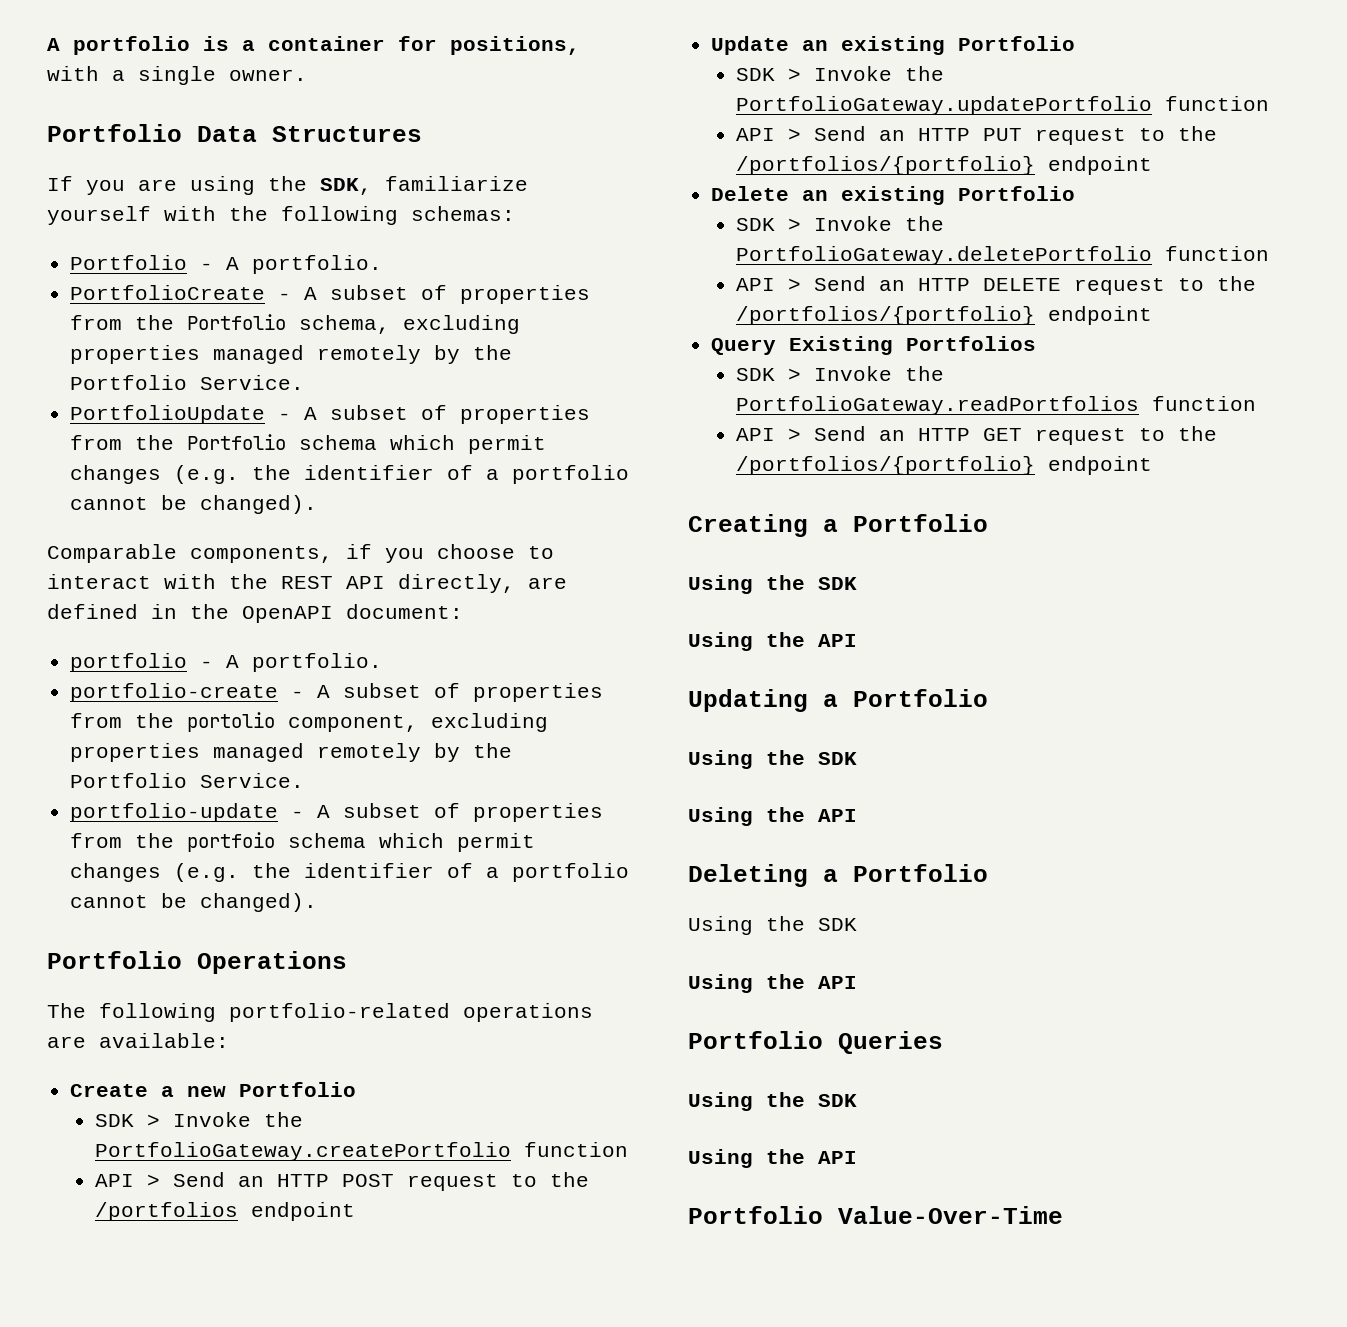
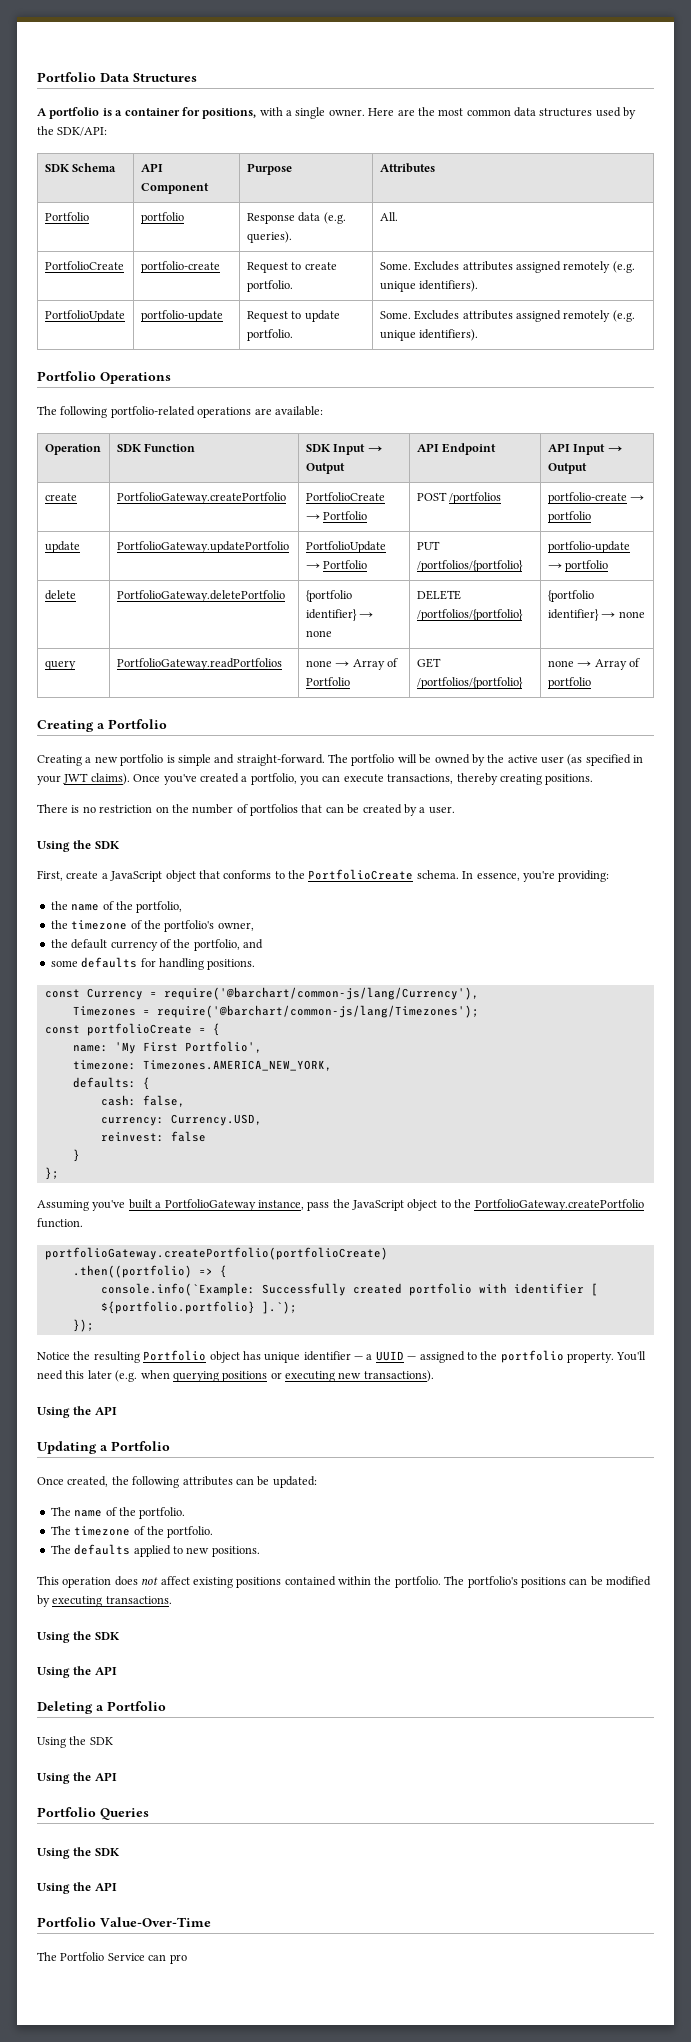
+ Portfolio Data Structures
- A portfolio is a container for positions, with a single owner.
- Portfolio Data Structures
- If you are using the SDK, familiarize yourself with the following schemas:
- Portfolio - A portfolio.
- PortfolioCreate - A subset of properties from the Portfolio schema, excluding properties managed remotely by the Portfolio Service.
- PortfolioUpdate - A subset of properties from the Portfolio schema which permit changes (e.g. the identifier of a portfolio cannot be changed).
- Comparable components, if you choose to interact with the REST API directly, are defined in the OpenAPI document:
- portfolio - A portfolio.
- portfolio-create - A subset of properties from the portolio component, excluding properties managed remotely by the Portfolio Service.
- portfolio-update - A subset of properties from the portfoio schema which permit changes (e.g. the identifier of a portfolio cannot be changed).
+ A portfolio is a container for positions, with a single owner. Here are the most common data structures used by the SDK/API:
+ SDK Schema | API Component | Purpose | Attributes
+ Portfolio | portfolio | Response data (e.g. queries). | All.
+ PortfolioCreate | portfolio-create | Request to create portfolio. | Some. Excludes attributes assigned remotely (e.g. unique identifiers).
+ PortfolioUpdate | portfolio-update | Request to update portfolio. | Some. Excludes attributes assigned remotely (e.g. unique identifiers).
- Create a new Portfolio
- SDK > Invoke the PortfolioGateway.createPortfolio function
- API > Send an HTTP POST request to the /portfolios endpoint
- Update an existing Portfolio
- SDK > Invoke the PortfolioGateway.updatePortfolio function
- API > Send an HTTP PUT request to the /portfolios/{portfolio} endpoint
- Delete an existing Portfolio
- SDK > Invoke the PortfolioGateway.deletePortfolio function
- API > Send an HTTP DELETE request to the /portfolios/{portfolio} endpoint
- Query Existing Portfolios
- SDK > Invoke the PortfolioGateway.readPortfolios function
- API > Send an HTTP GET request to the /portfolios/{portfolio} endpoint
+ Operation | SDK Function | SDK Input → Output | API Endpoint | API Input → Output
+ create | PortfolioGateway.createPortfolio | PortfolioCreate → Portfolio | POST /portfolios | portfolio-create → portfolio
+ update | PortfolioGateway.updatePortfolio | PortfolioUpdate → Portfolio | PUT /portfolios/{portfolio} | portfolio-update → portfolio
+ delete | PortfolioGateway.deletePortfolio | {portfolio identifier} → none | DELETE /portfolios/{portfolio} | {portfolio identifier} → none
+ query | PortfolioGateway.readPortfolios | none → Array of Portfolio | GET /portfolios/{portfolio} | none → Array of portfolio
  Creating a Portfolio
+ Creating a new portfolio is simple and straight-forward. The portfolio will be owned by the active user (as specified in your JWT claims). Once you've created a portfolio, you can execute transactions, thereby creating positions.
+ There is no restriction on the number of portfolios that can be created by a user.
  Using the SDK
+ First, create a JavaScript object that conforms to the PortfolioCreate schema. In essence, you're providing:
+ the name of the portfolio,
+ the timezone of the portfolio's owner,
+ the default currency of the portfolio, and
+ some defaults for handling positions.
+ const Currency = require('@barchart/common-js/lang/Currency'),
+ Timezones = require('@barchart/common-js/lang/Timezones');
+ const portfolioCreate = {
+ name: 'My First Portfolio',
+ timezone: Timezones.AMERICA_NEW_YORK,
+ defaults: {
+ cash: false,
+ currency: Currency.USD,
+ reinvest: false
+ }
+ };
+ Assuming you've built a PortfolioGateway instance, pass the JavaScript object to the PortfolioGateway.createPortfolio function.
+ portfolioGateway.createPortfolio(portfolioCreate)
+ .then((portfolio) => {
+ console.info(`Example: Successfully created portfolio with identifier [ ${portfolio.portfolio} ].`);
+ });
+ Notice the resulting Portfolio object has unique identifier — a UUID — assigned to the portfolio property. You'll need this later (e.g. when querying positions or executing new transactions).
+ Once created, the following attributes can be updated:
+ The name of the portfolio.
+ The timezone of the portfolio.
+ The defaults applied to new positions.
+ This operation does not affect existing positions contained within the portfolio. The portfolio's positions can be modified by executing transactions.
+ The Portfolio Service can pro

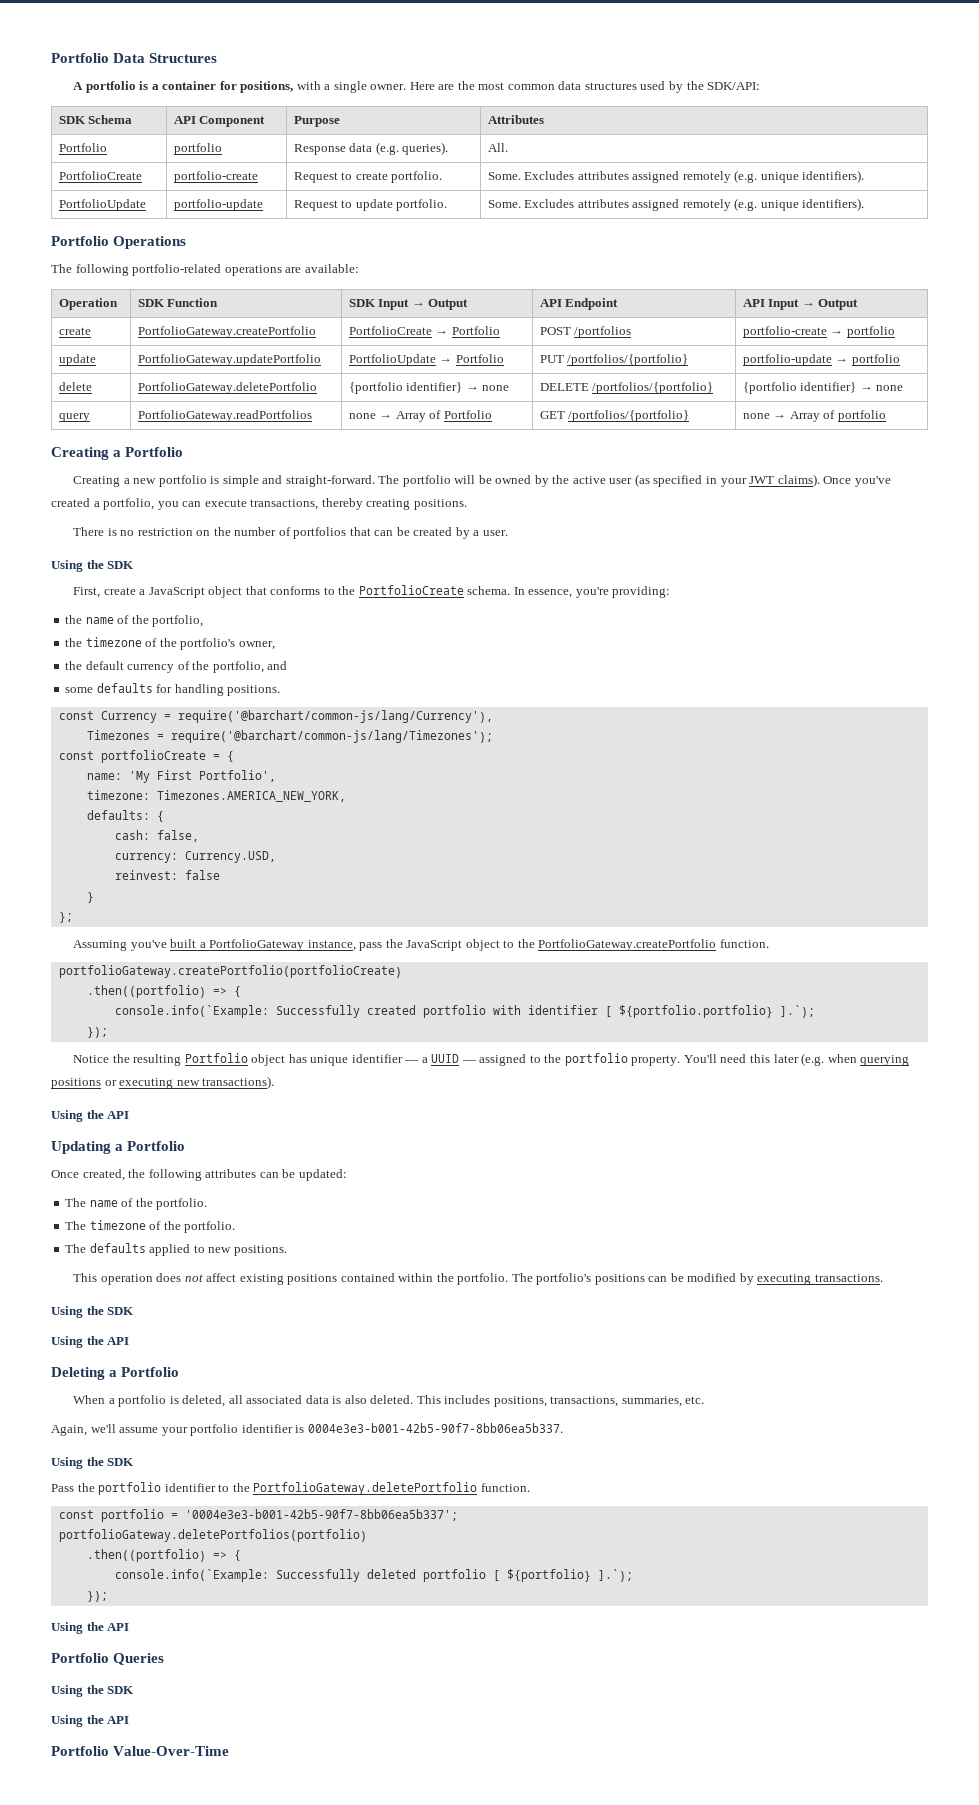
  Deleting a Portfolio
+ When a portfolio is deleted, all associated data is also deleted. This includes positions, transactions, summaries, etc.
+ Again, we'll assume your portfolio identifier is 0004e3e3-b001-42b5-90f7-8bb06ea5b337.
  Using the SDK
+ Pass the portfolio identifier to the PortfolioGateway.deletePortfolio function.
+ const portfolio = '0004e3e3-b001-42b5-90f7-8bb06ea5b337';
+ portfolioGateway.deletePortfolios(portfolio)
+ .then((portfolio) => {
+ console.info(`Example: Successfully deleted portfolio [ ${portfolio} ].`);
+ });
- The Portfolio Service can pro

